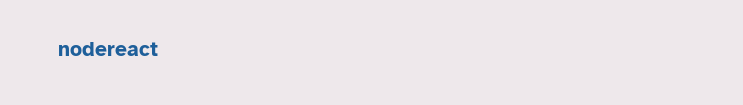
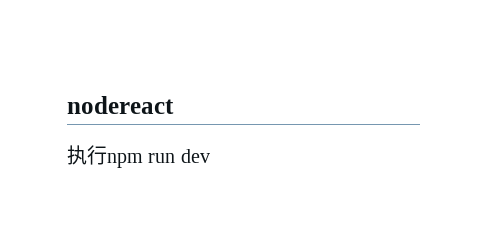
+ 执行npm run dev

